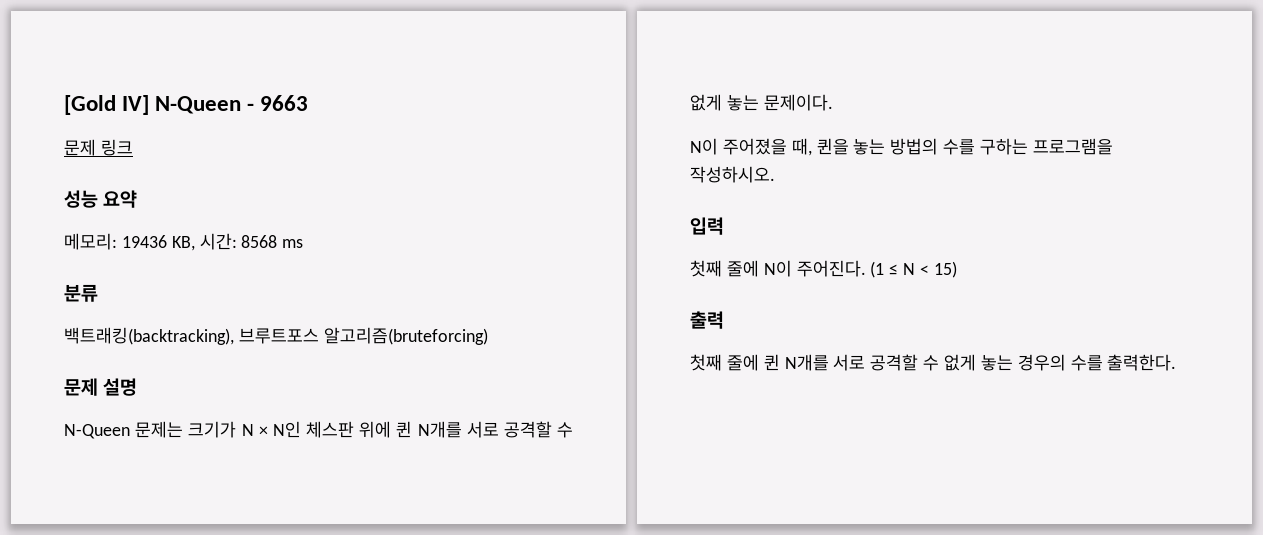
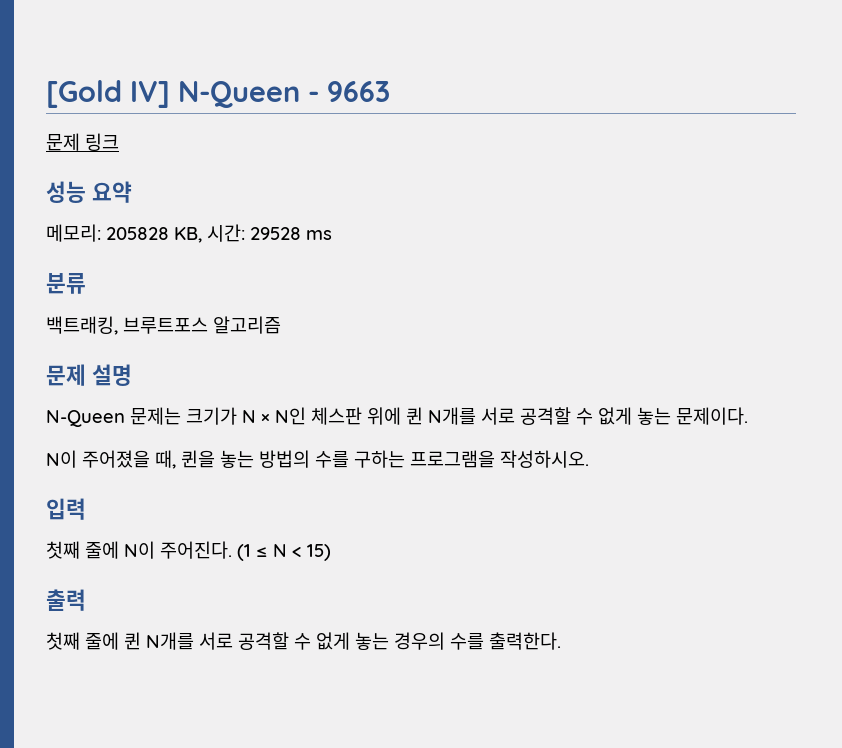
- 메모리: 19436 KB, 시간: 8568 ms
+ 메모리: 205828 KB, 시간: 29528 ms
- 백트래킹(backtracking), 브루트포스 알고리즘(bruteforcing)
+ 백트래킹, 브루트포스 알고리즘

